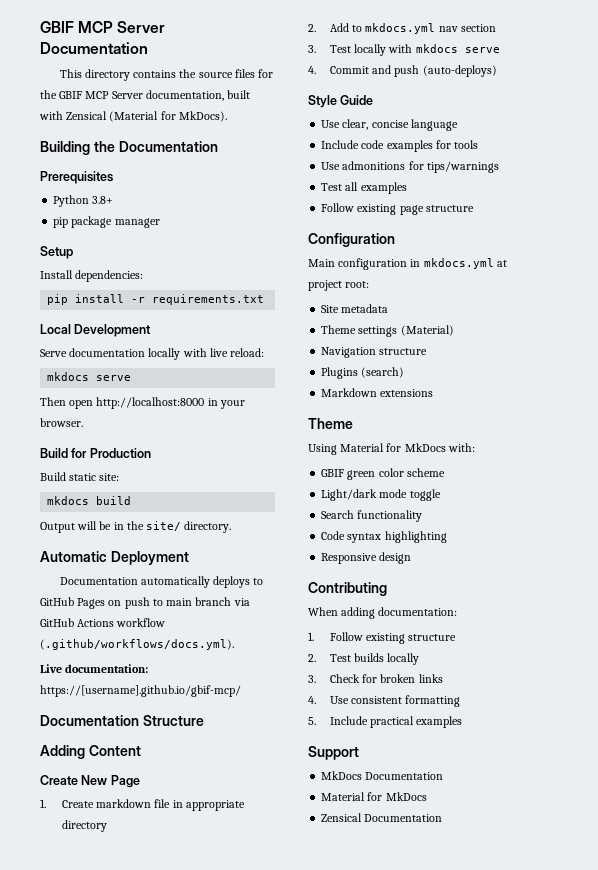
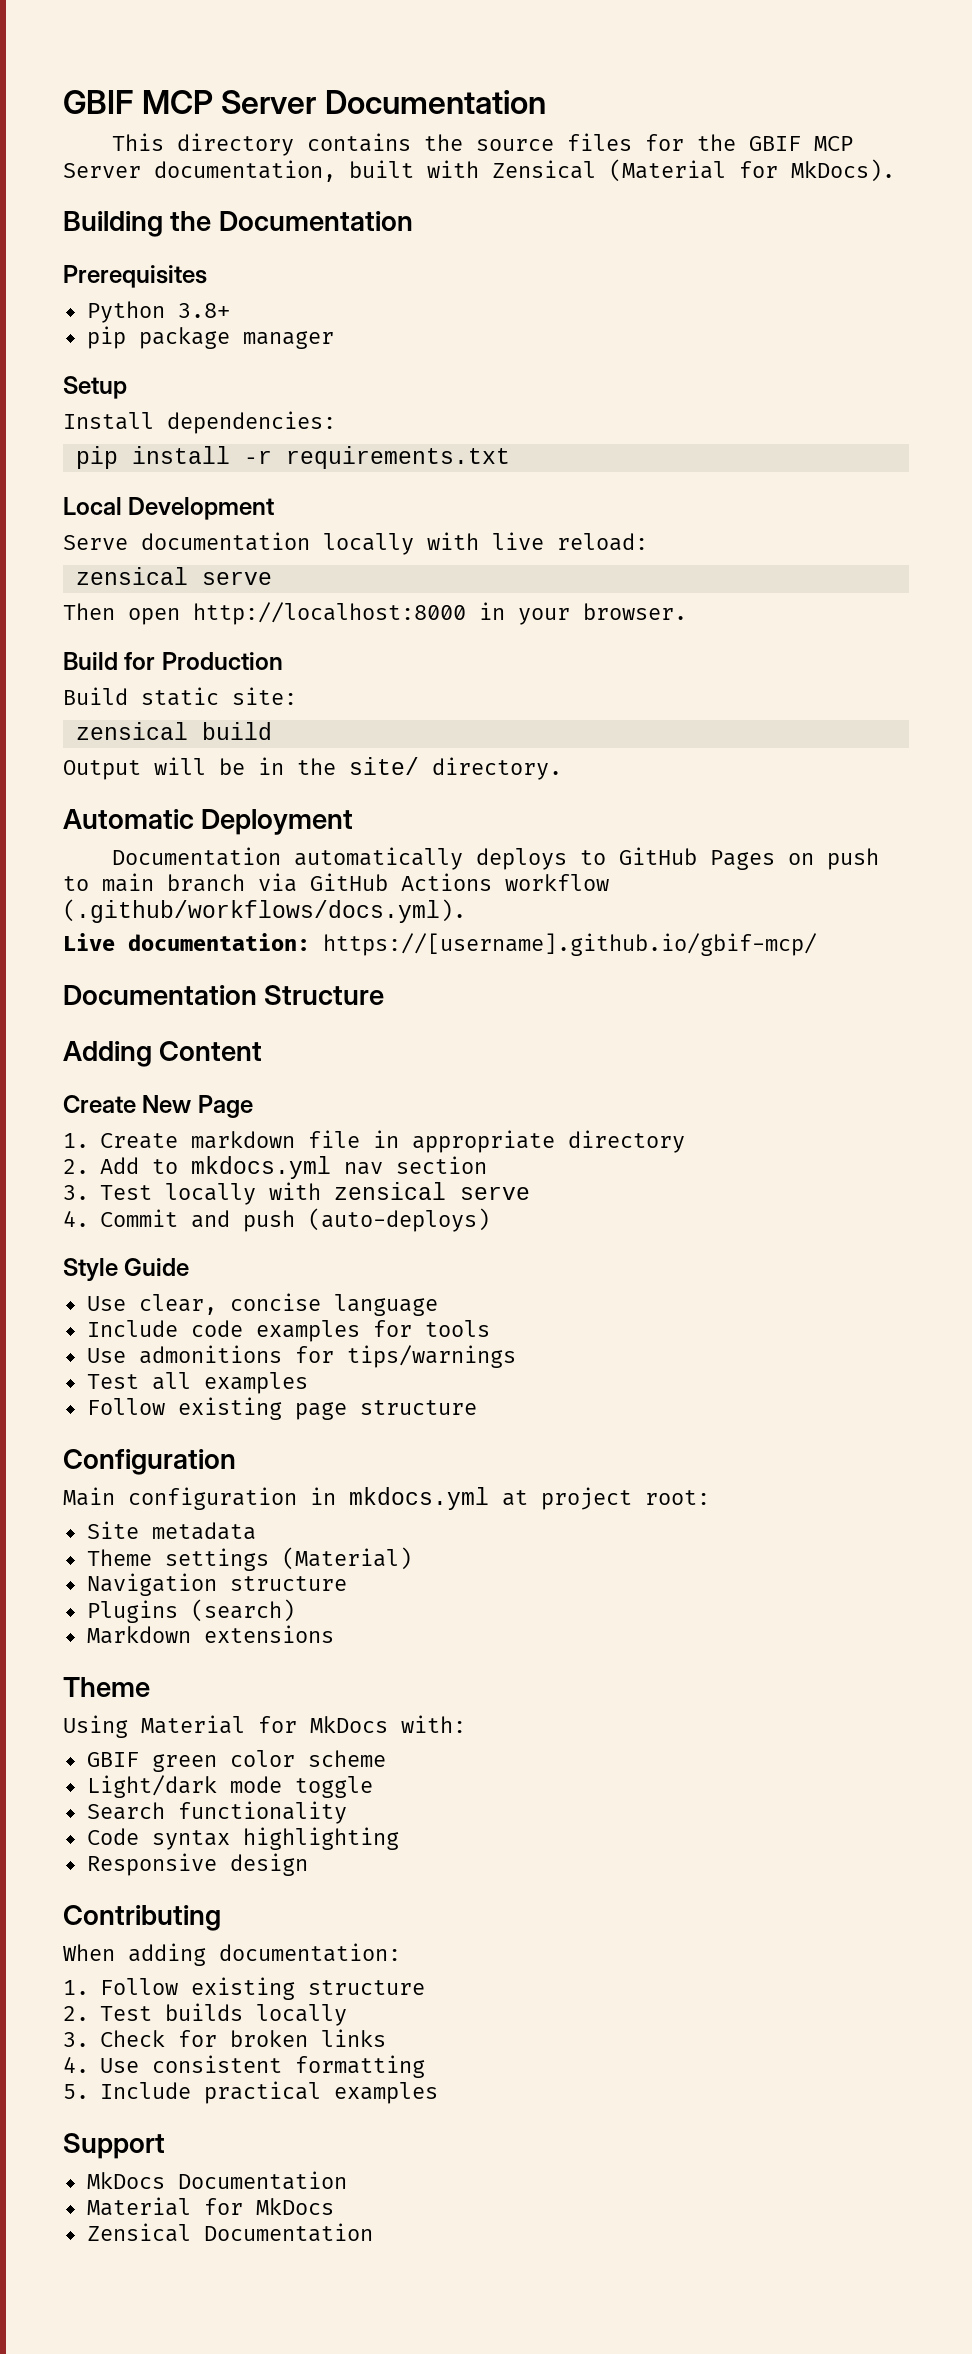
  Serve documentation locally with live reload:
- mkdocs serve
+ zensical serve
- mkdocs build
+ zensical build
- 3. Test locally with mkdocs serve
+ 3. Test locally with zensical serve

